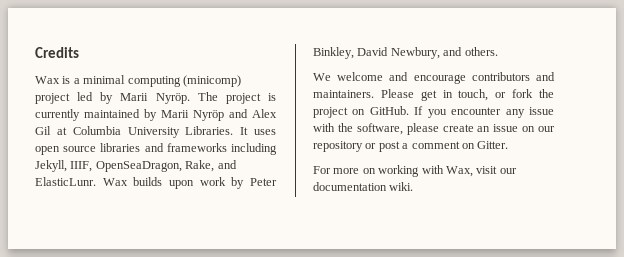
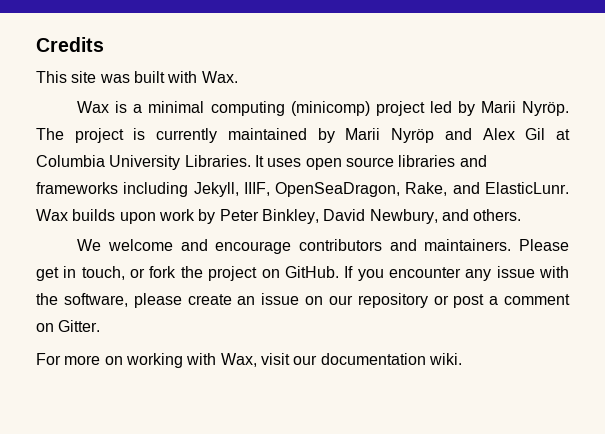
+ This site was built with Wax.

